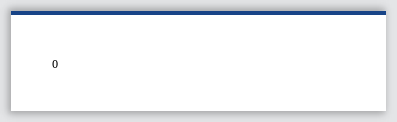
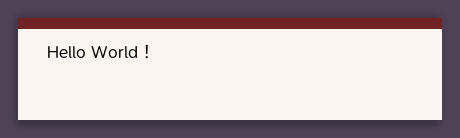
- 0
+ Hello World！

